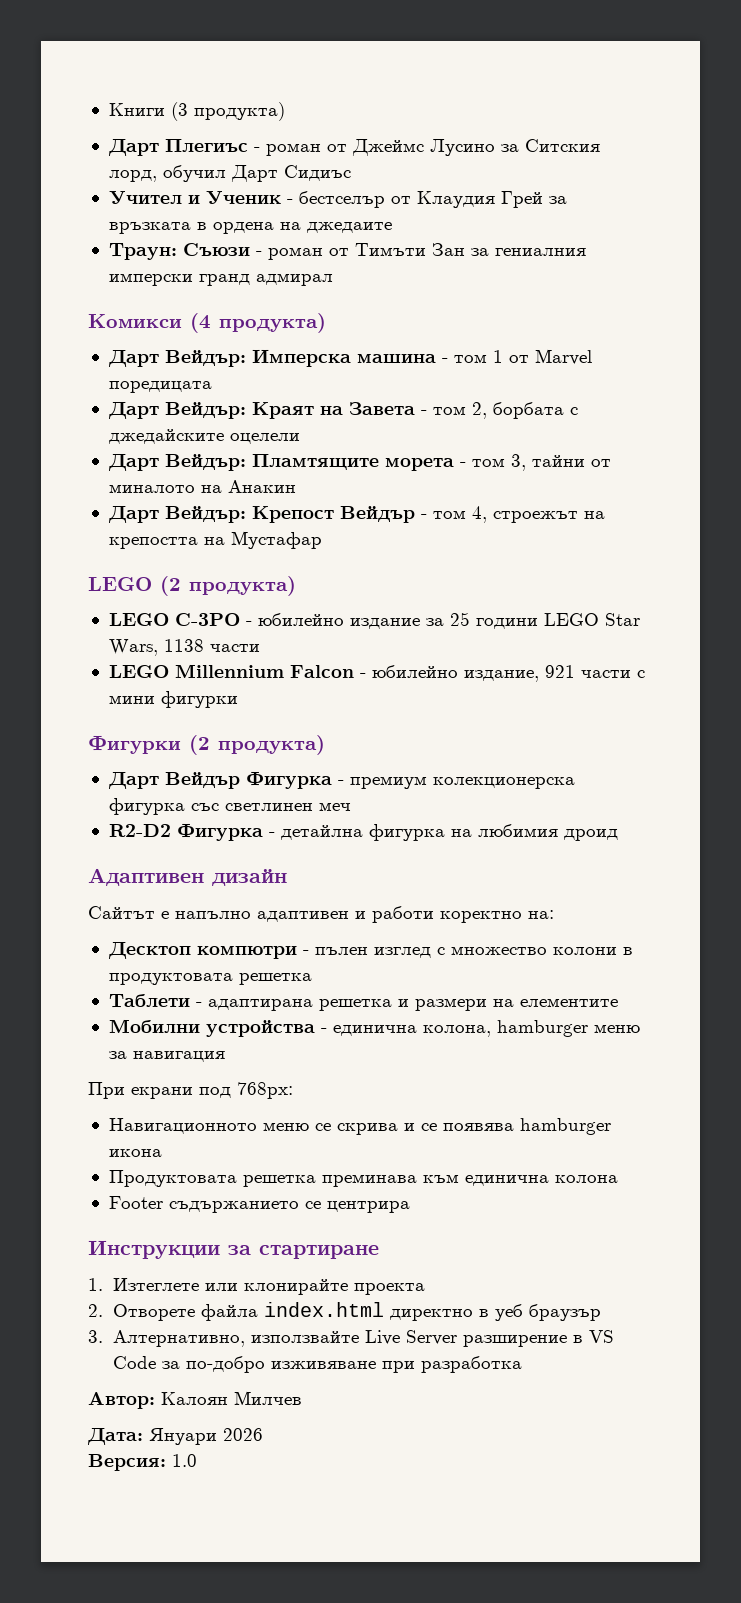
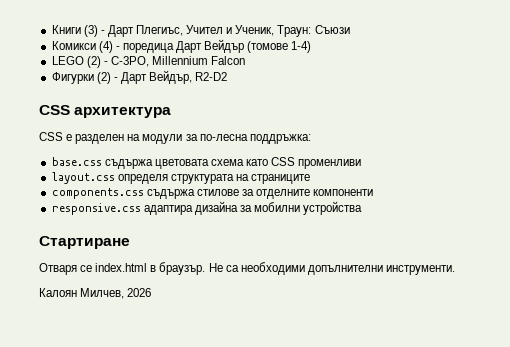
- Книги (3 продукта)
- Дарт Плегиъс - роман от Джеймс Лусино за Ситския лорд, обучил Дарт Сидиъс
- Учител и Ученик - бестселър от Клаудия Грей за връзката в ордена на джедаите
- Траун: Съюзи - роман от Тимъти Зан за гениалния имперски гранд адмирал
- Комикси (4 продукта)
- Дарт Вейдър: Имперска машина - том 1 от Marvel поредицата
- Дарт Вейдър: Краят на Завета - том 2, борбата с джедайските оцелели
- Дарт Вейдър: Пламтящите морета - том 3, тайни от миналото на Анакин
- Дарт Вейдър: Крепост Вейдър - том 4, строежът на крепостта на Мустафар
- LEGO (2 продукта)
- LEGO C-3PO - юбилейно издание за 25 години LEGO Star Wars, 1138 части
- LEGO Millennium Falcon - юбилейно издание, 921 части с мини фигурки
- Фигурки (2 продукта)
- Дарт Вейдър Фигурка - премиум колекционерска фигурка със светлинен меч
- R2-D2 Фигурка - детайлна фигурка на любимия дроид
- Адаптивен дизайн
- Сайтът е напълно адаптивен и работи коректно на:
- Десктоп компютри - пълен изглед с множество колони в продуктовата решетка
- Таблети - адаптирана решетка и размери на елементите
- Мобилни устройства - единична колона, hamburger меню за навигация
- При екрани под 768px:
- Навигационното меню се скрива и се появява hamburger икона
- Продуктовата решетка преминава към единична колона
- Footer съдържанието се центрира
- Инструкции за стартиране
- 1. Изтеглете или клонирайте проекта
- 2. Отворете файла index.html директно в уеб браузър
- 3. Алтернативно, използвайте Live Server разширение в VS Code за по-добро изживяване при разработка
- Автор: Калоян Милчев
- Дата: Януари 2026
+ Книги (3) - Дарт Плегиъс, Учител и Ученик, Траун: Съюзи
+ Комикси (4) - поредица Дарт Вейдър (томове 1-4)
+ LEGO (2) - C-3PO, Millennium Falcon
+ Фигурки (2) - Дарт Вейдър, R2-D2
+ CSS архитектура
+ CSS е разделен на модули за по-лесна поддръжка:
+ base.css съдържа цветовата схема като CSS променливи
+ layout.css определя структурата на страниците
+ components.css съдържа стилове за отделните компоненти
+ responsive.css адаптира дизайна за мобилни устройства
+ Стартиране
+ Отваря се index.html в браузър. Не са необходими допълнителни инструменти.
+ Калоян Милчев, 2026
- Версия: 1.0

